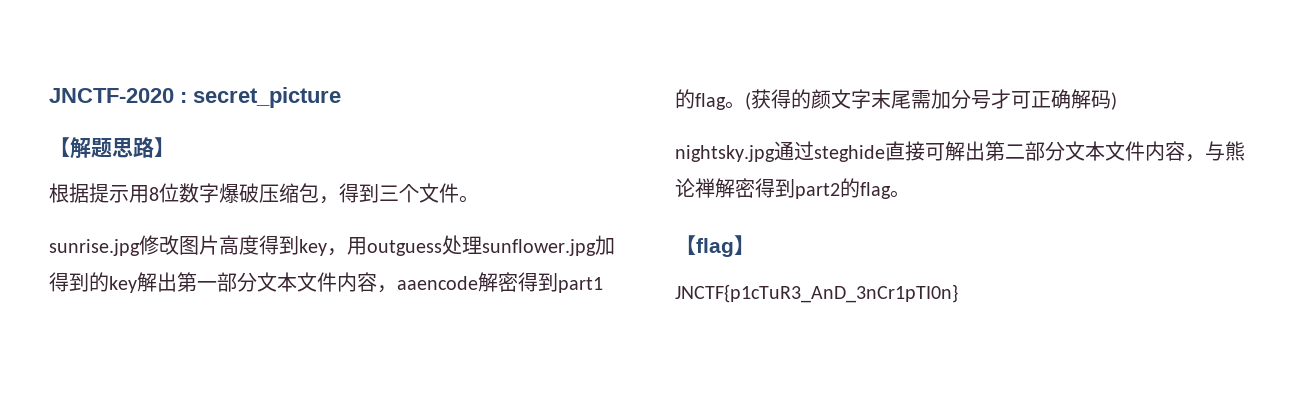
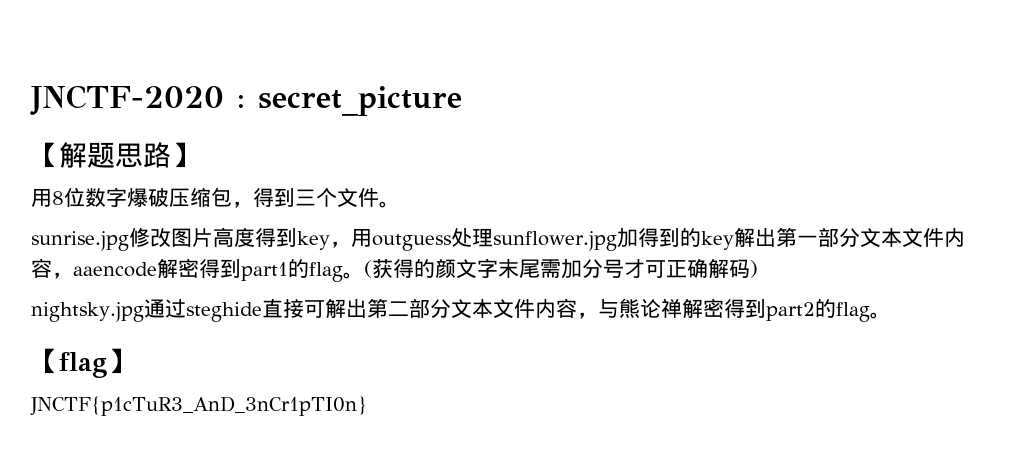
- 根据提示用8位数字爆破压缩包，得到三个文件。
+ 用8位数字爆破压缩包，得到三个文件。

